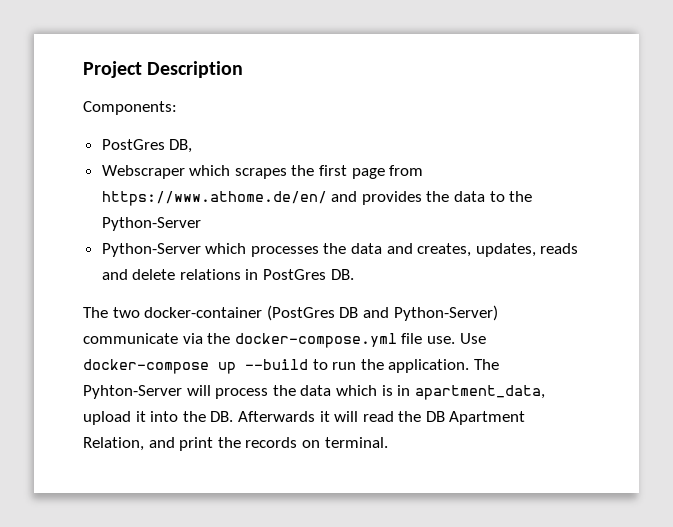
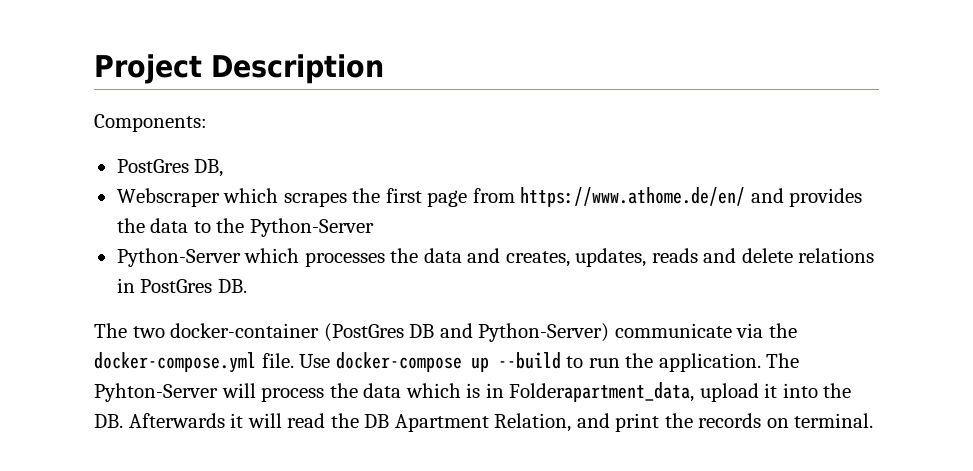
- The two docker-container (PostGres DB and Python-Server) communicate via the docker-compose.yml file use.
+ The two docker-container (PostGres DB and Python-Server) communicate via the docker-compose.yml file.
- The Pyhton-Server will process the data which is in apartment_data, upload it into the DB. Afterwards it will read the DB Apartment Relation, and print the records on terminal.
+ The Pyhton-Server will process the data which is in Folderapartment_data, upload it into the DB. Afterwards it will read the DB Apartment Relation, and print the records on terminal.

